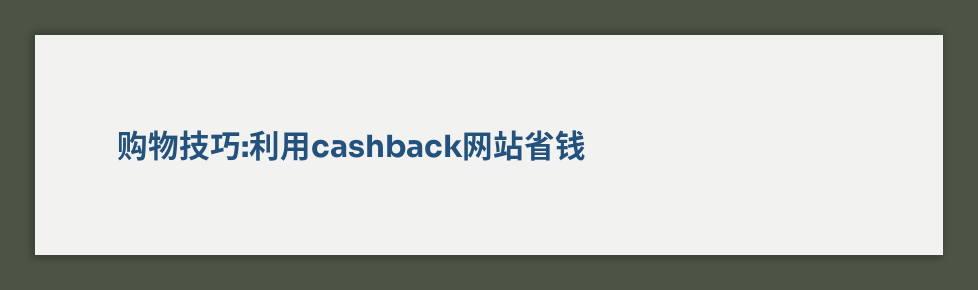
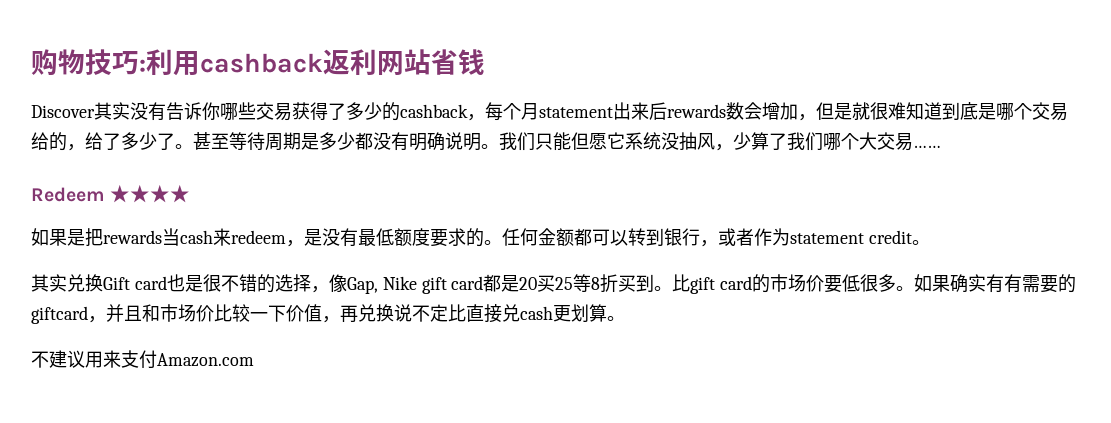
- 购物技巧:利用cashback网站省钱
+ 购物技巧:利用cashback返利网站省钱
+ Discover其实没有告诉你哪些交易获得了多少的cashback，每个月statement出来后rewards数会增加，但是就很难知道到底是哪个交易给的，给了多少了。甚至等待周期是多少都没有明确说明。我们只能但愿它系统没抽风，少算了我们哪个大交易……
+ Redeem ★★★★
+ 如果是把rewards当cash来redeem，是没有最低额度要求的。任何金额都可以转到银行，或者作为statement credit。
+ 其实兑换Gift card也是很不错的选择，像Gap, Nike gift card都是20买25等8折买到。比gift card的市场价要低很多。如果确实有有需要的giftcard，并且和市场价比较一下价值，再兑换说不定比直接兑cash更划算。
+ 不建议用来支付Amazon.com

